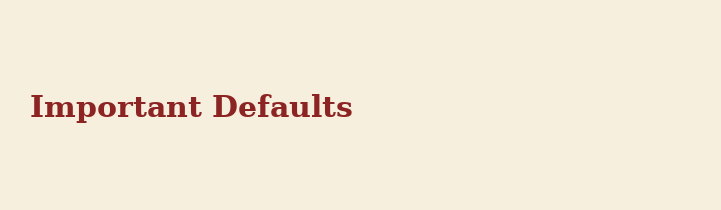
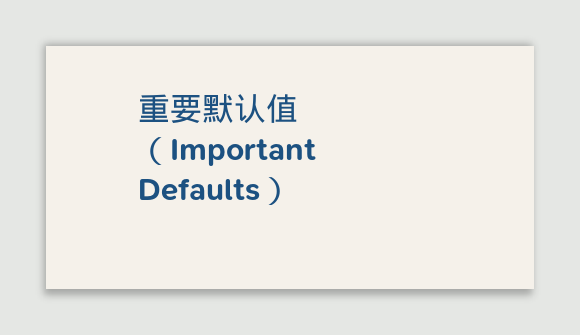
- Important Defaults
+ 重要默认值（Important Defaults）

